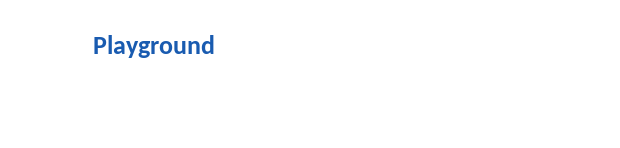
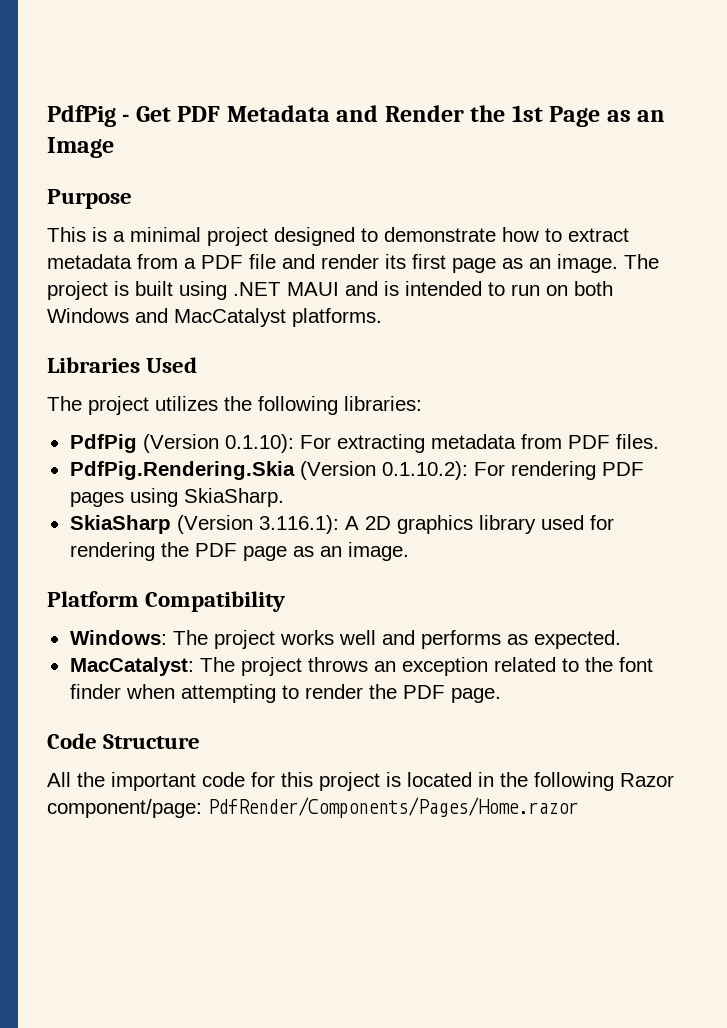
- Playground
+ PdfPig - Get PDF Metadata and Render the 1st Page as an Image
+ Purpose
+ This is a minimal project designed to demonstrate how to extract metadata from a PDF file and render its first page as an image. The project is built using .NET MAUI and is intended to run on both Windows and MacCatalyst platforms.
+ Libraries Used
+ The project utilizes the following libraries:
+ PdfPig (Version 0.1.10): For extracting metadata from PDF files.
+ PdfPig.Rendering.Skia (Version 0.1.10.2): For rendering PDF pages using SkiaSharp.
+ SkiaSharp (Version 3.116.1): A 2D graphics library used for rendering the PDF page as an image.
+ Platform Compatibility
+ Windows: The project works well and performs as expected.
+ MacCatalyst: The project throws an exception related to the font finder when attempting to render the PDF page.
+ Code Structure
+ All the important code for this project is located in the following Razor component/page: PdfRender/Components/Pages/Home.razor

